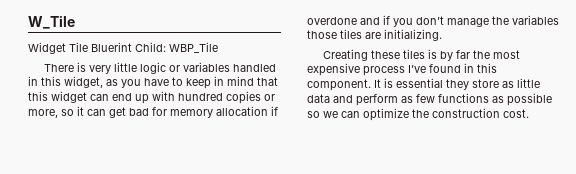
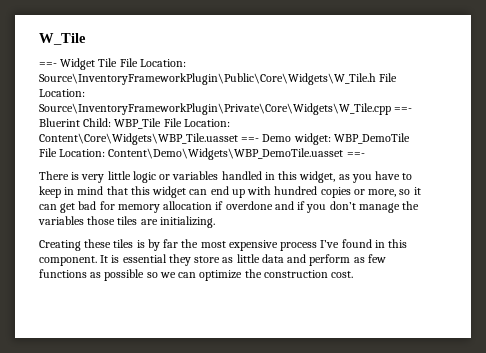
- Widget Tile Bluerint Child: WBP_Tile
+ ==- Widget Tile File Location: Source\InventoryFrameworkPlugin\Public\Core\Widgets\W_Tile.h File Location: Source\InventoryFrameworkPlugin\Private\Core\Widgets\W_Tile.cpp ==- Bluerint Child: WBP_Tile File Location: Content\Core\Widgets\WBP_Tile.uasset ==- Demo widget: WBP_DemoTile File Location: Content\Demo\Widgets\WBP_DemoTile.uasset ==-

